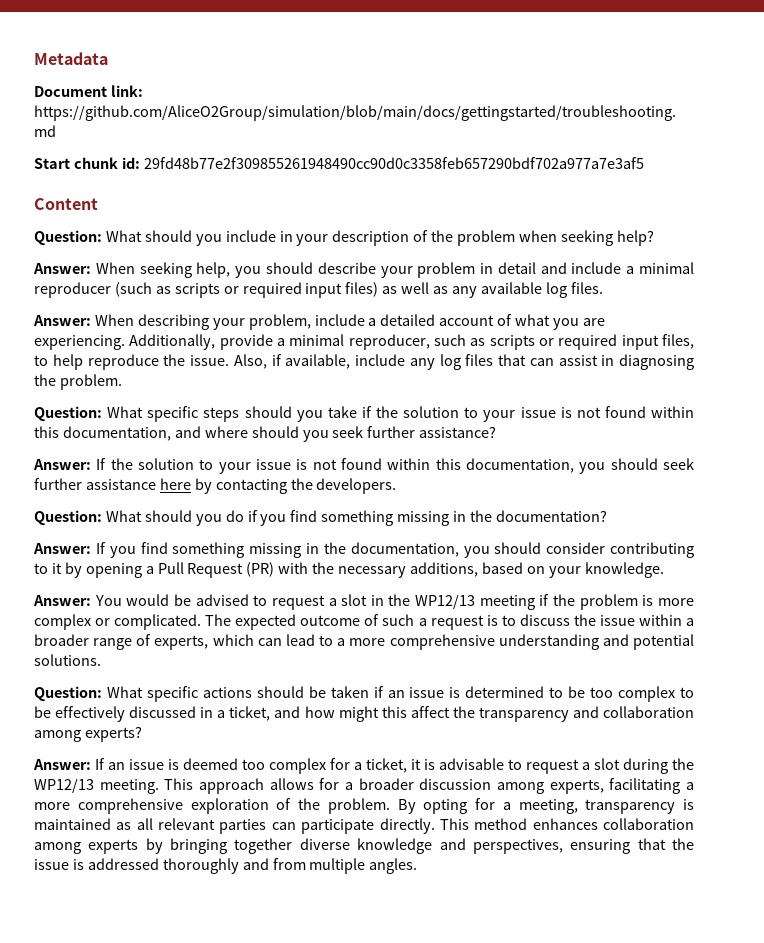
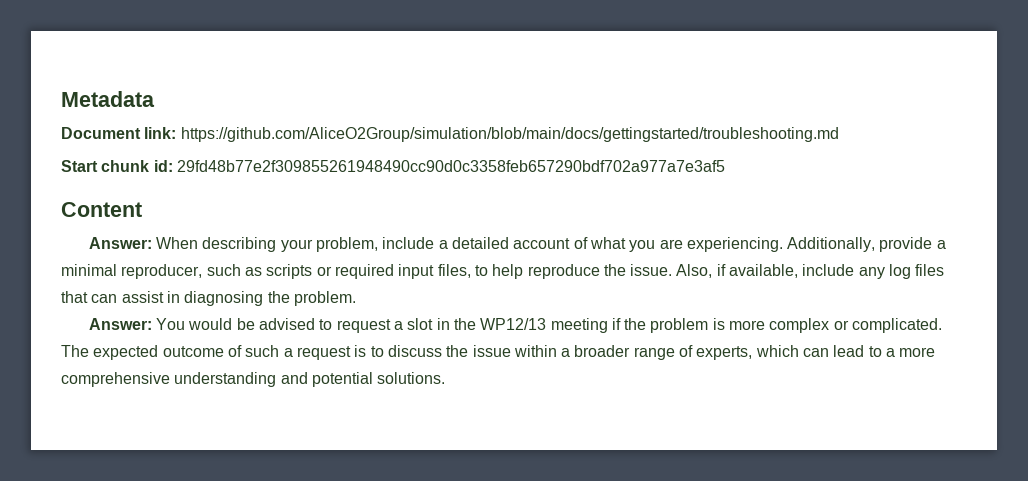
- Question: What should you include in your description of the problem when seeking help?
- Answer: When seeking help, you should describe your problem in detail and include a minimal reproducer (such as scripts or required input files) as well as any available log files.
- Question: What specific steps should you take if the solution to your issue is not found within this documentation, and where should you seek further assistance?
- Answer: If the solution to your issue is not found within this documentation, you should seek further assistance here by contacting the developers.
- Question: What should you do if you find something missing in the documentation?
- Answer: If you find something missing in the documentation, you should consider contributing to it by opening a Pull Request (PR) with the necessary additions, based on your knowledge.
- Question: What specific actions should be taken if an issue is determined to be too complex to be effectively discussed in a ticket, and how might this affect the transparency and collaboration among experts?
- Answer: If an issue is deemed too complex for a ticket, it is advisable to request a slot during the WP12/13 meeting. This approach allows for a broader discussion among experts, facilitating a more comprehensive exploration of the problem. By opting for a meeting, transparency is maintained as all relevant parties can participate directly. This method enhances collaboration among experts by bringing together diverse knowledge and perspectives, ensuring that the issue is addressed thoroughly and from multiple angles.

